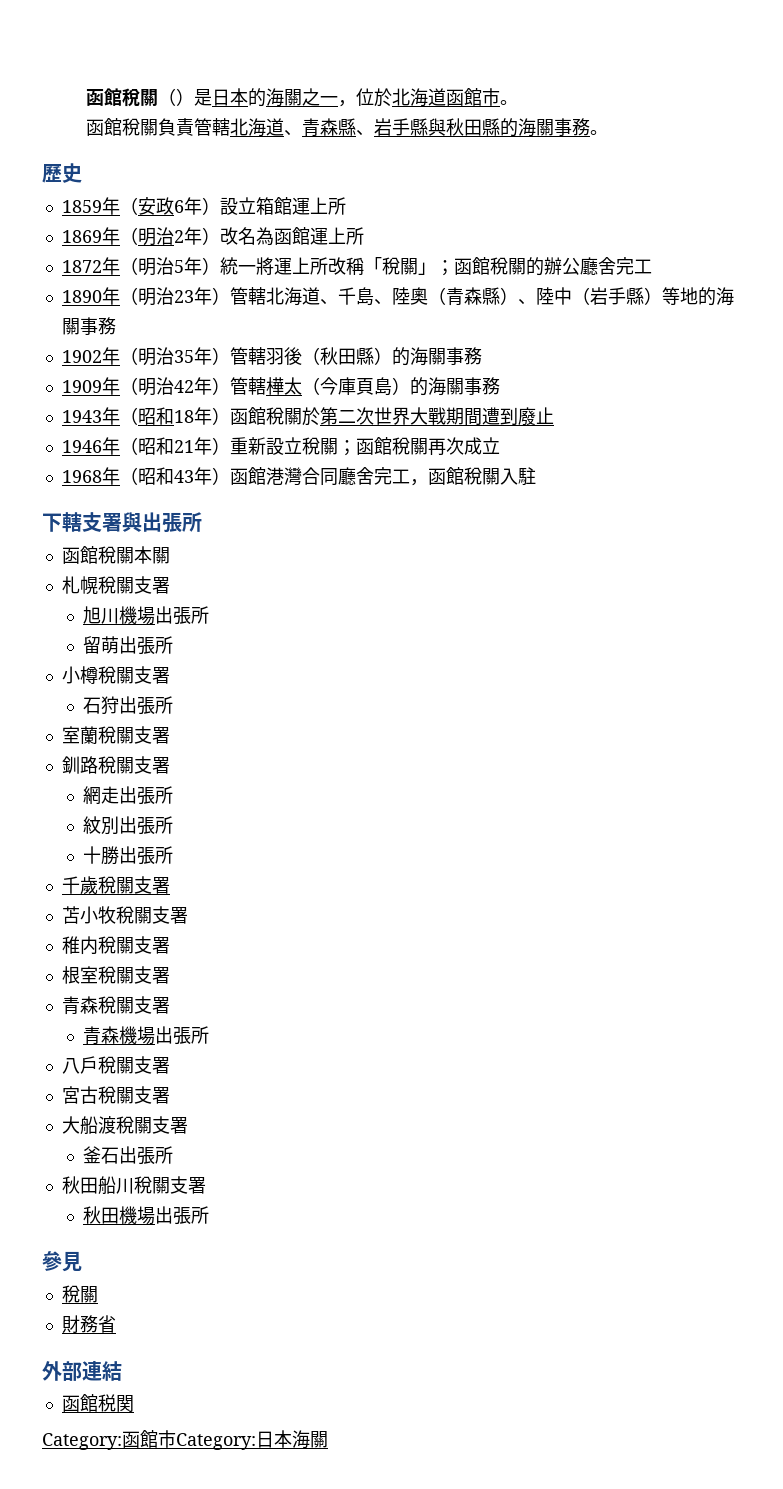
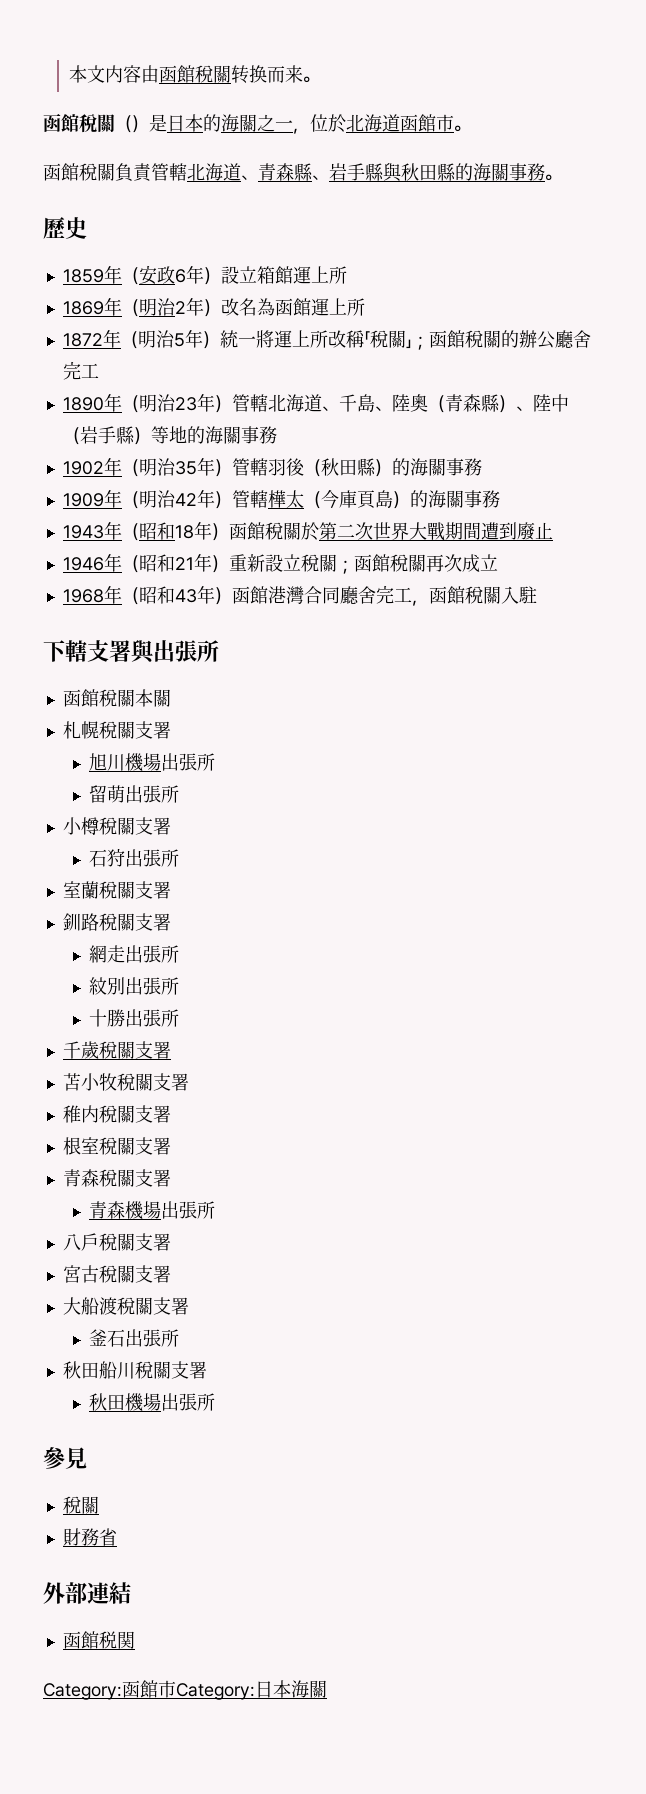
+ 本文内容由函館稅關转换而来。

